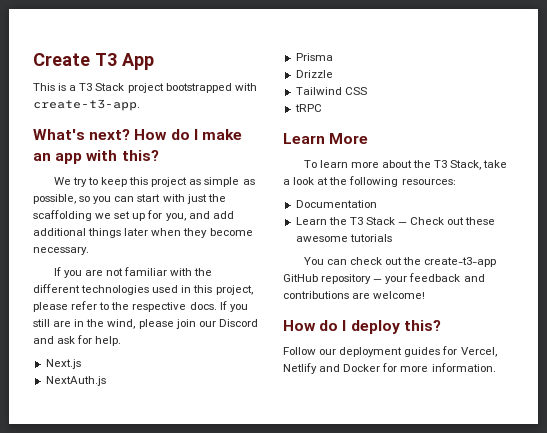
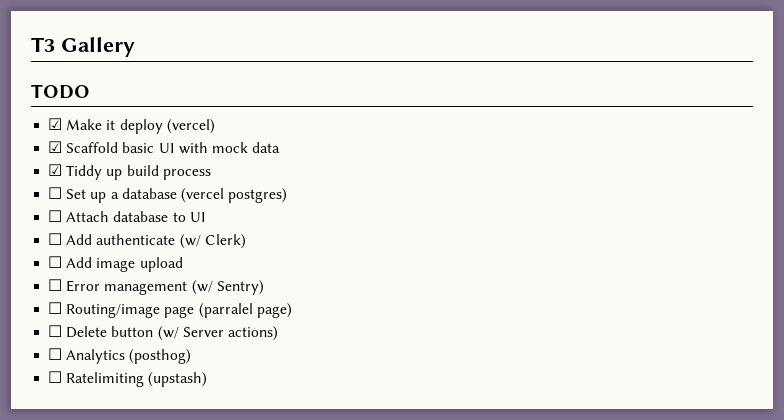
- Create T3 App
- This is a T3 Stack project bootstrapped with create-t3-app.
- What's next? How do I make an app with this?
- We try to keep this project as simple as possible, so you can start with just the scaffolding we set up for you, and add additional things later when they become necessary.
- If you are not familiar with the different technologies used in this project, please refer to the respective docs. If you still are in the wind, please join our Discord and ask for help.
- Next.js
- NextAuth.js
- Prisma
- Drizzle
- Tailwind CSS
- tRPC
- Learn More
- To learn more about the T3 Stack, take a look at the following resources:
- Documentation
- Learn the T3 Stack — Check out these awesome tutorials
- You can check out the create-t3-app GitHub repository — your feedback and contributions are welcome!
- How do I deploy this?
- Follow our deployment guides for Vercel, Netlify and Docker for more information.
+ T3 Gallery
+ TODO
+ ☑ Make it deploy (vercel)
+ ☑ Scaffold basic UI with mock data
+ ☑ Tiddy up build process
+ ☐ Set up a database (vercel postgres)
+ ☐ Attach database to UI
+ ☐ Add authenticate (w/ Clerk)
+ ☐ Add image upload
+ ☐ Error management (w/ Sentry)
+ ☐ Routing/image page (parralel page)
+ ☐ Delete button (w/ Server actions)
+ ☐ Analytics (posthog)
+ ☐ Ratelimiting (upstash)

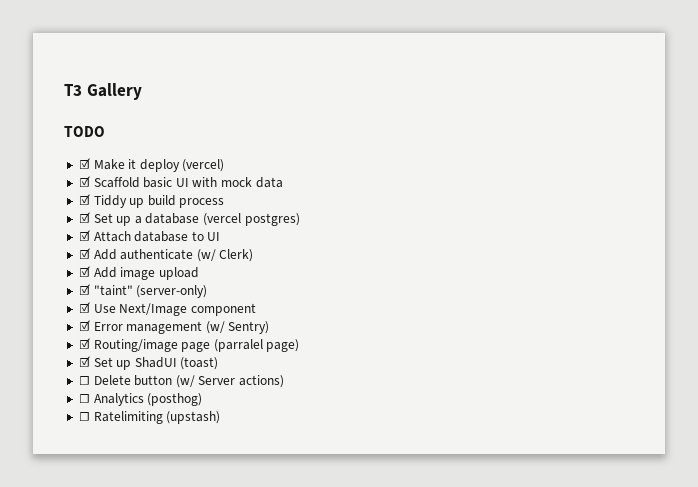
- ☐ Set up a database (vercel postgres)
+ ☑ Set up a database (vercel postgres)
- ☐ Attach database to UI
+ ☑ Attach database to UI
- ☐ Add authenticate (w/ Clerk)
+ ☑ Add authenticate (w/ Clerk)
- ☐ Add image upload
+ ☑ Add image upload
- ☐ Error management (w/ Sentry)
+ ☑ "taint" (server-only)
+ ☑ Use Next/Image component
+ ☑ Error management (w/ Sentry)
- ☐ Routing/image page (parralel page)
+ ☑ Routing/image page (parralel page)
+ ☑ Set up ShadUI (toast)

